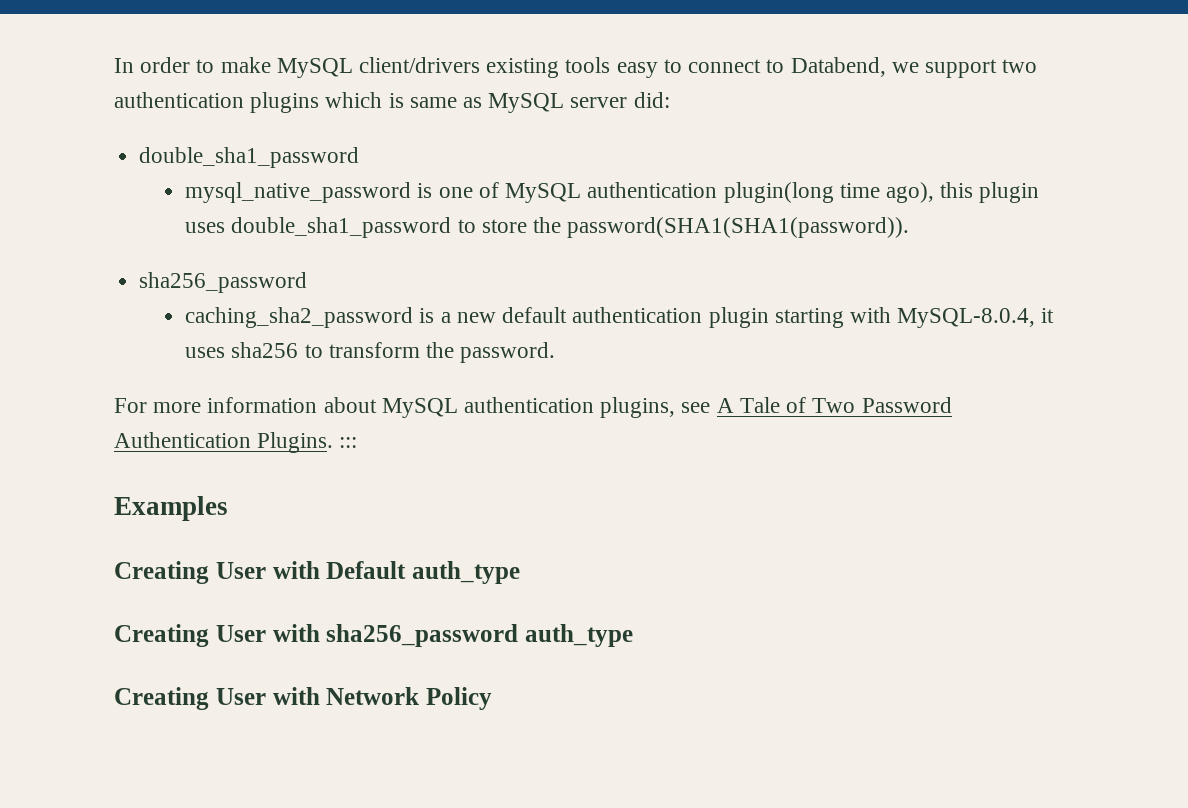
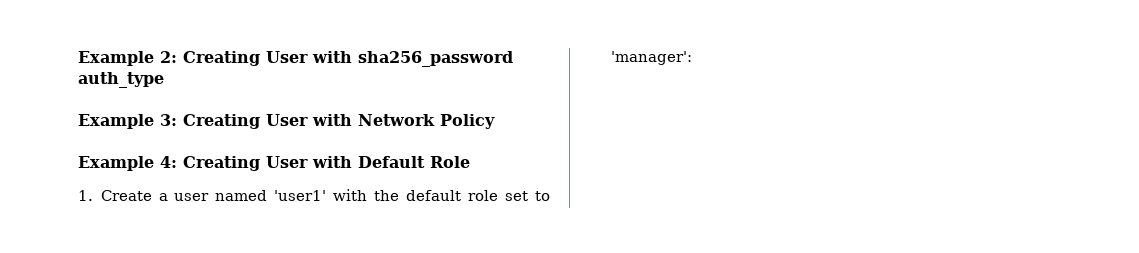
- In order to make MySQL client/drivers existing tools easy to connect to Databend, we support two authentication plugins which is same as MySQL server did:
- double_sha1_password
- mysql_native_password is one of MySQL authentication plugin(long time ago), this plugin uses double_sha1_password to store the password(SHA1(SHA1(password)).
- sha256_password
- caching_sha2_password is a new default authentication plugin starting with MySQL-8.0.4, it uses sha256 to transform the password.
- For more information about MySQL authentication plugins, see A Tale of Two Password Authentication Plugins. :::
- Examples
- Creating User with Default auth_type
- Creating User with sha256_password auth_type
+ Example 2: Creating User with sha256_password auth_type
- Creating User with Network Policy
+ Example 3: Creating User with Network Policy
+ Example 4: Creating User with Default Role
+ 1. Create a user named 'user1' with the default role set to 'manager':

